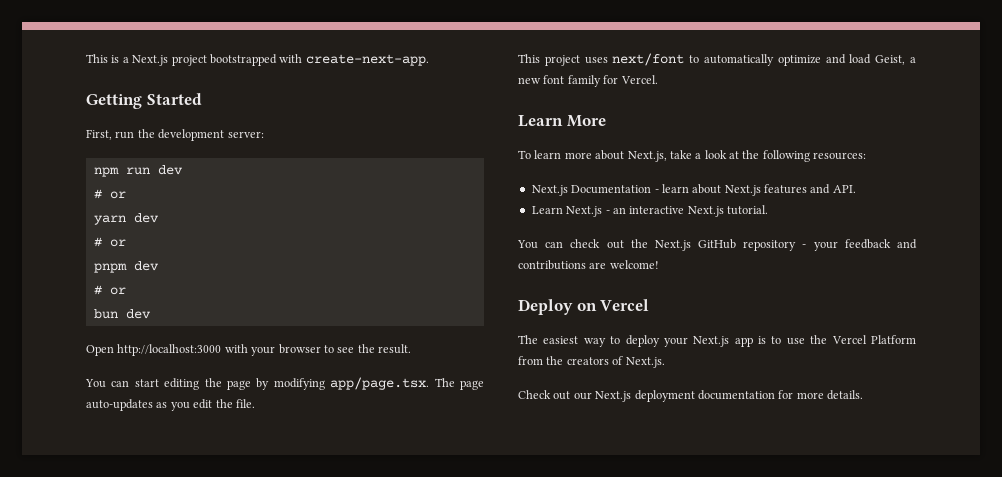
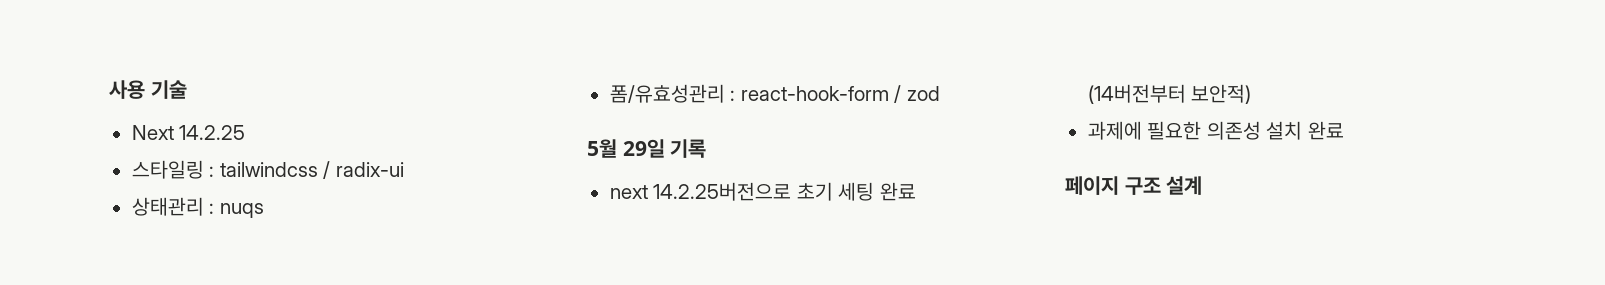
- This is a Next.js project bootstrapped with create-next-app.
- Getting Started
- First, run the development server:
- npm run dev
- # or
- yarn dev
- # or
- pnpm dev
- # or
- bun dev
- Open http://localhost:3000 with your browser to see the result.
- You can start editing the page by modifying app/page.tsx. The page auto-updates as you edit the file.
- This project uses next/font to automatically optimize and load Geist, a new font family for Vercel.
- Learn More
- To learn more about Next.js, take a look at the following resources:
- Next.js Documentation - learn about Next.js features and API.
- Learn Next.js - an interactive Next.js tutorial.
- You can check out the Next.js GitHub repository - your feedback and contributions are welcome!
- Deploy on Vercel
- The easiest way to deploy your Next.js app is to use the Vercel Platform from the creators of Next.js.
- Check out our Next.js deployment documentation for more details.
+ 사용 기술
+ Next 14.2.25
+ 스타일링 : tailwindcss / radix-ui
+ 상태관리 : nuqs
+ 폼/유효성관리 : react-hook-form / zod
+ 5월 29일 기록
+ next 14.2.25버전으로 초기 세팅 완료 (14버전부터 보안적)
+ 과제에 필요한 의존성 설치 완료
+ 페이지 구조 설계

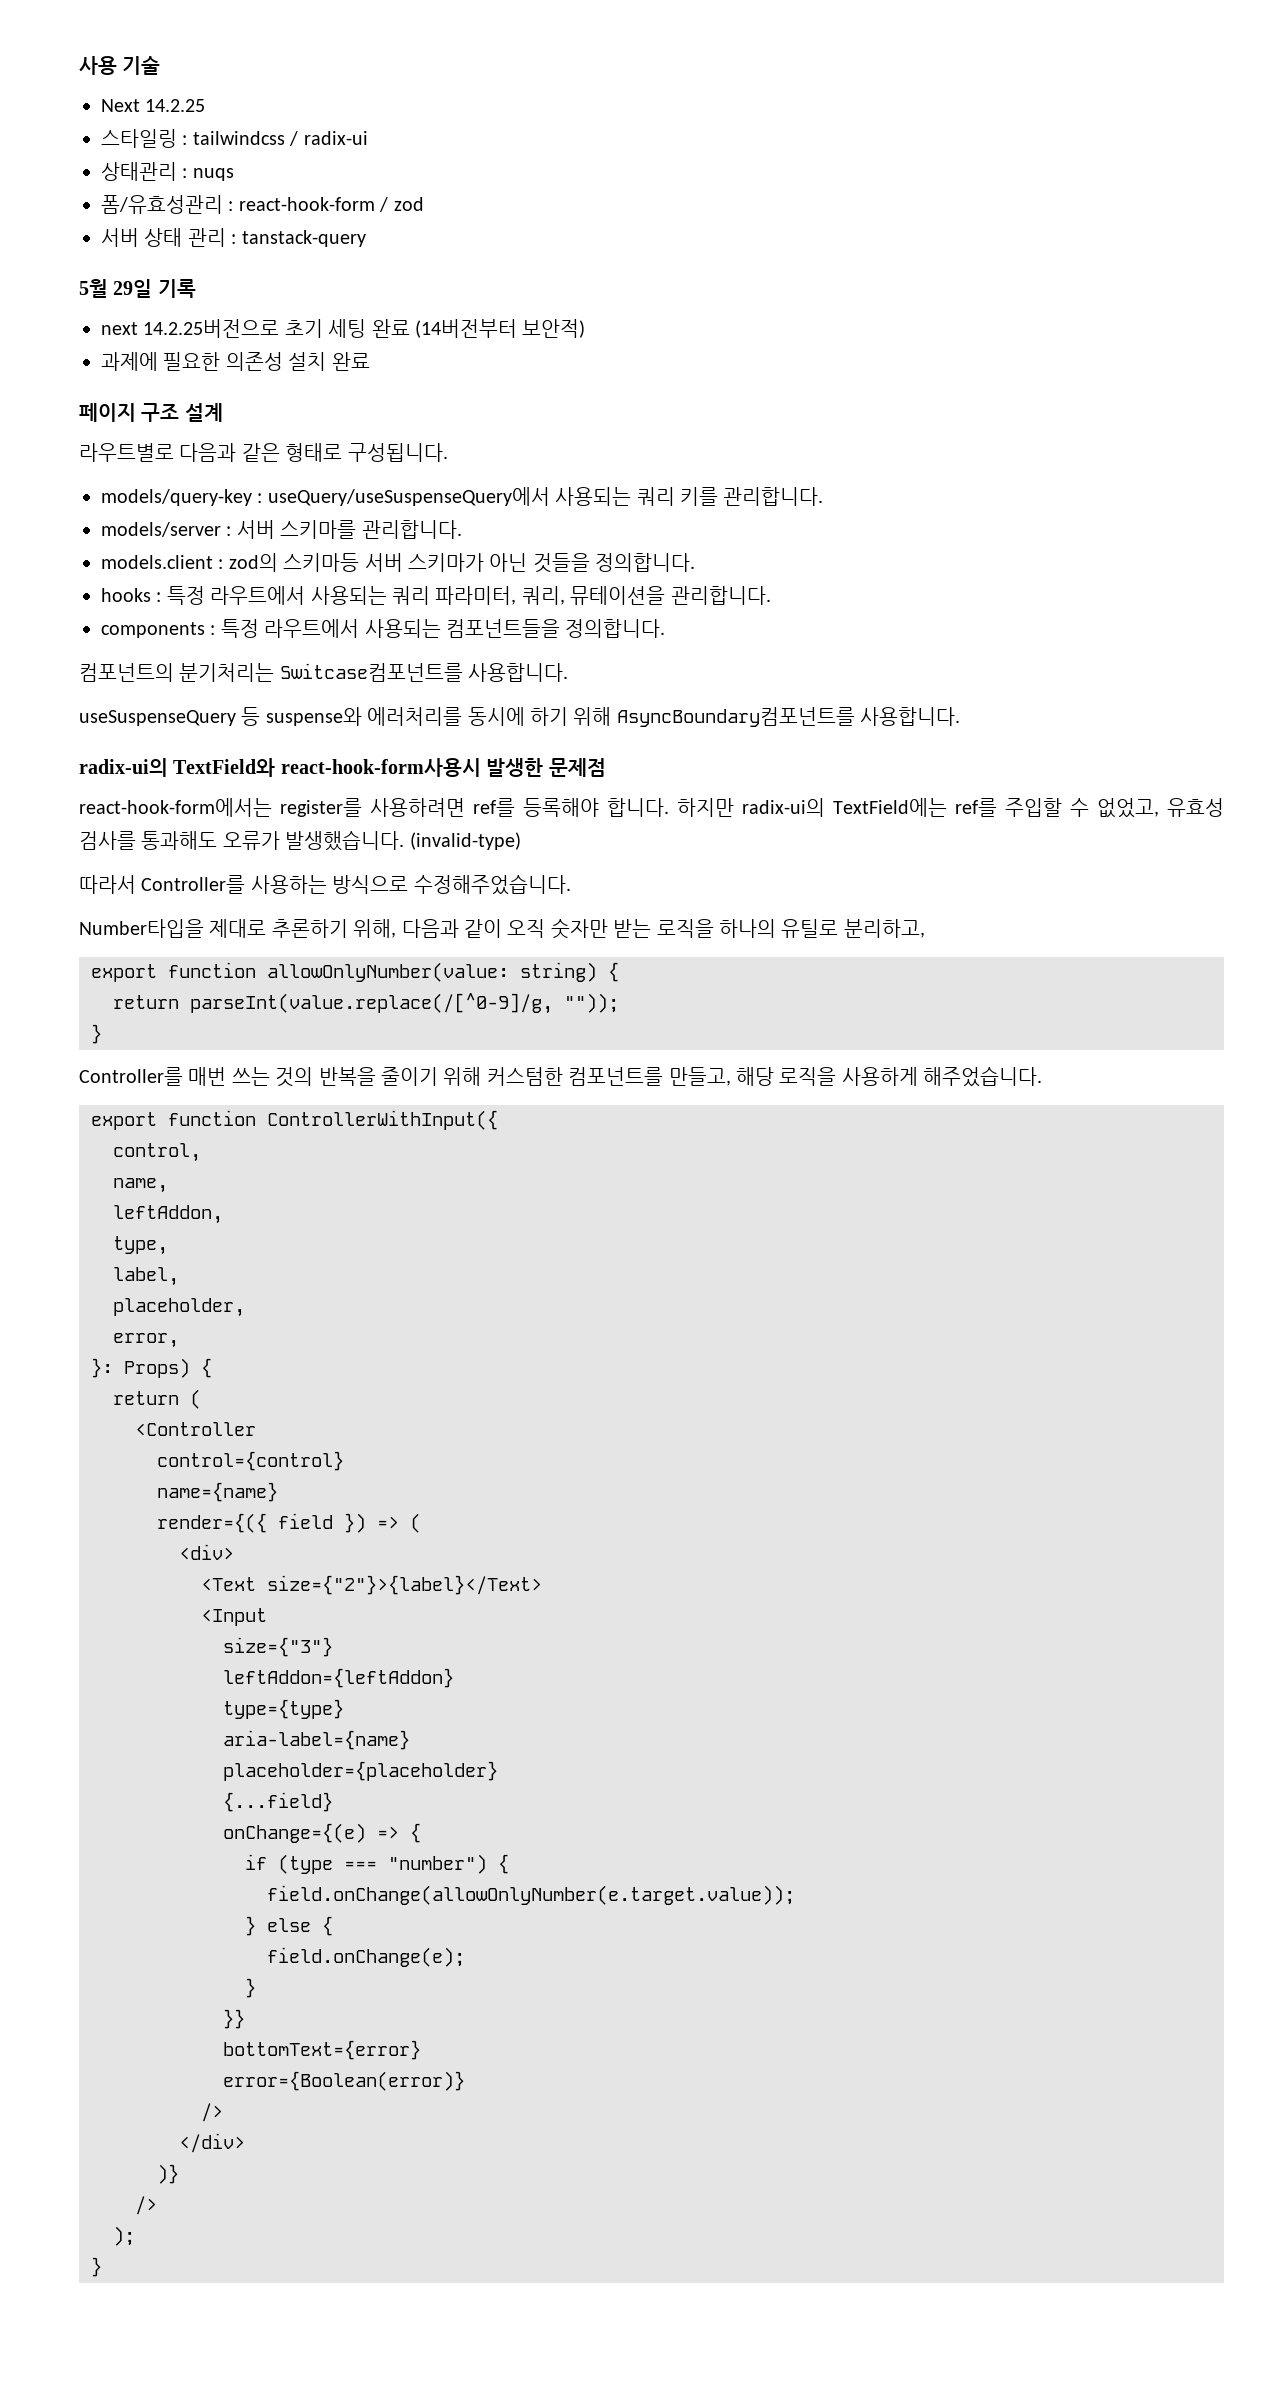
+ 서버 상태 관리 : tanstack-query
+ 라우트별로 다음과 같은 형태로 구성됩니다.
+ models/query-key : useQuery/useSuspenseQuery에서 사용되는 쿼리 키를 관리합니다.
+ models/server : 서버 스키마를 관리합니다.
+ models.client : zod의 스키마등 서버 스키마가 아닌 것들을 정의합니다.
+ hooks : 특정 라우트에서 사용되는 쿼리 파라미터, 쿼리, 뮤테이션을 관리합니다.
+ components : 특정 라우트에서 사용되는 컴포넌트들을 정의합니다.
+ 컴포넌트의 분기처리는 Switcase컴포넌트를 사용합니다.
+ useSuspenseQuery 등 suspense와 에러처리를 동시에 하기 위해 AsyncBoundary컴포넌트를 사용합니다.
+ radix-ui의 TextField와 react-hook-form사용시 발생한 문제점
+ react-hook-form에서는 register를 사용하려면 ref를 등록해야 합니다. 하지만 radix-ui의 TextField에는 ref를 주입할 수 없었고, 유효성 검사를 통과해도 오류가 발생했습니다. (invalid-type)
+ 따라서 Controller를 사용하는 방식으로 수정해주었습니다.
+ Number타입을 제대로 추론하기 위해, 다음과 같이 오직 숫자만 받는 로직을 하나의 유틸로 분리하고,
+ export function allowOnlyNumber(value: string) {
+ return parseInt(value.replace(/[^0-9]/g, ""));
+ }
+ Controller를 매번 쓰는 것의 반복을 줄이기 위해 커스텀한 컴포넌트를 만들고, 해당 로직을 사용하게 해주었습니다.
+ export function ControllerWithInput({
+ control,
+ name,
+ leftAddon,
+ type,
+ label,
+ placeholder,
+ error,
+ }: Props) {
+ return (
+ <Controller
+ control={control}
+ name={name}
+ render={({ field }) => (
+ <div>
+ <Text size={"2"}>{label}</Text>
+ <Input
+ size={"3"}
+ leftAddon={leftAddon}
+ type={type}
+ aria-label={name}
+ placeholder={placeholder}
+ {...field}
+ onChange={(e) => {
+ if (type === "number") {
+ field.onChange(allowOnlyNumber(e.target.value));
+ } else {
+ field.onChange(e);
+ }
+ }}
+ bottomText={error}
+ error={Boolean(error)}
+ />
+ </div>
+ )}
+ />
+ );
+ }

